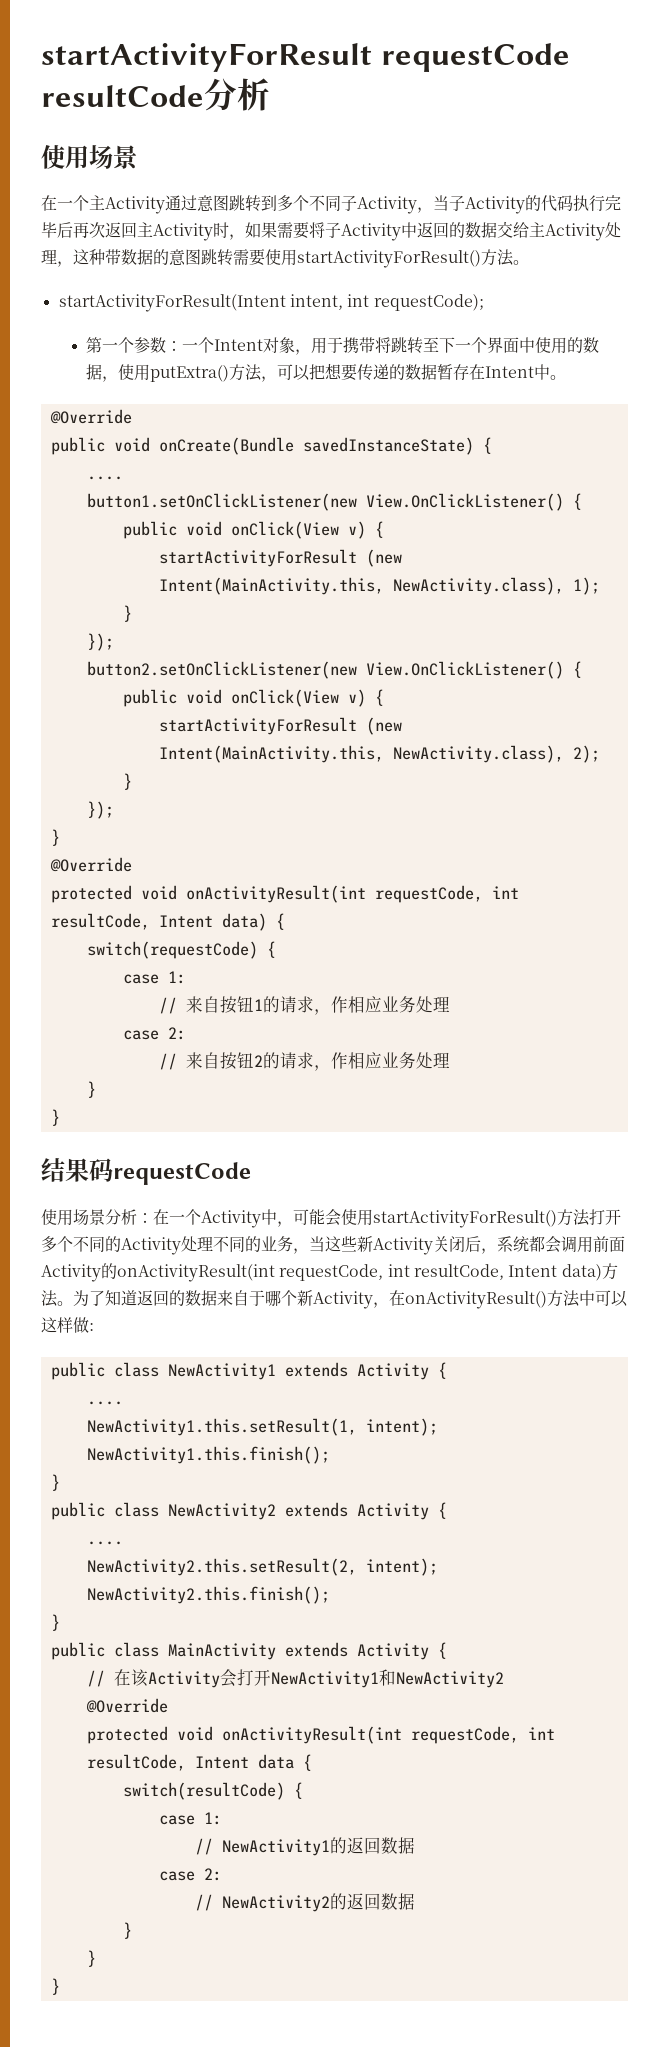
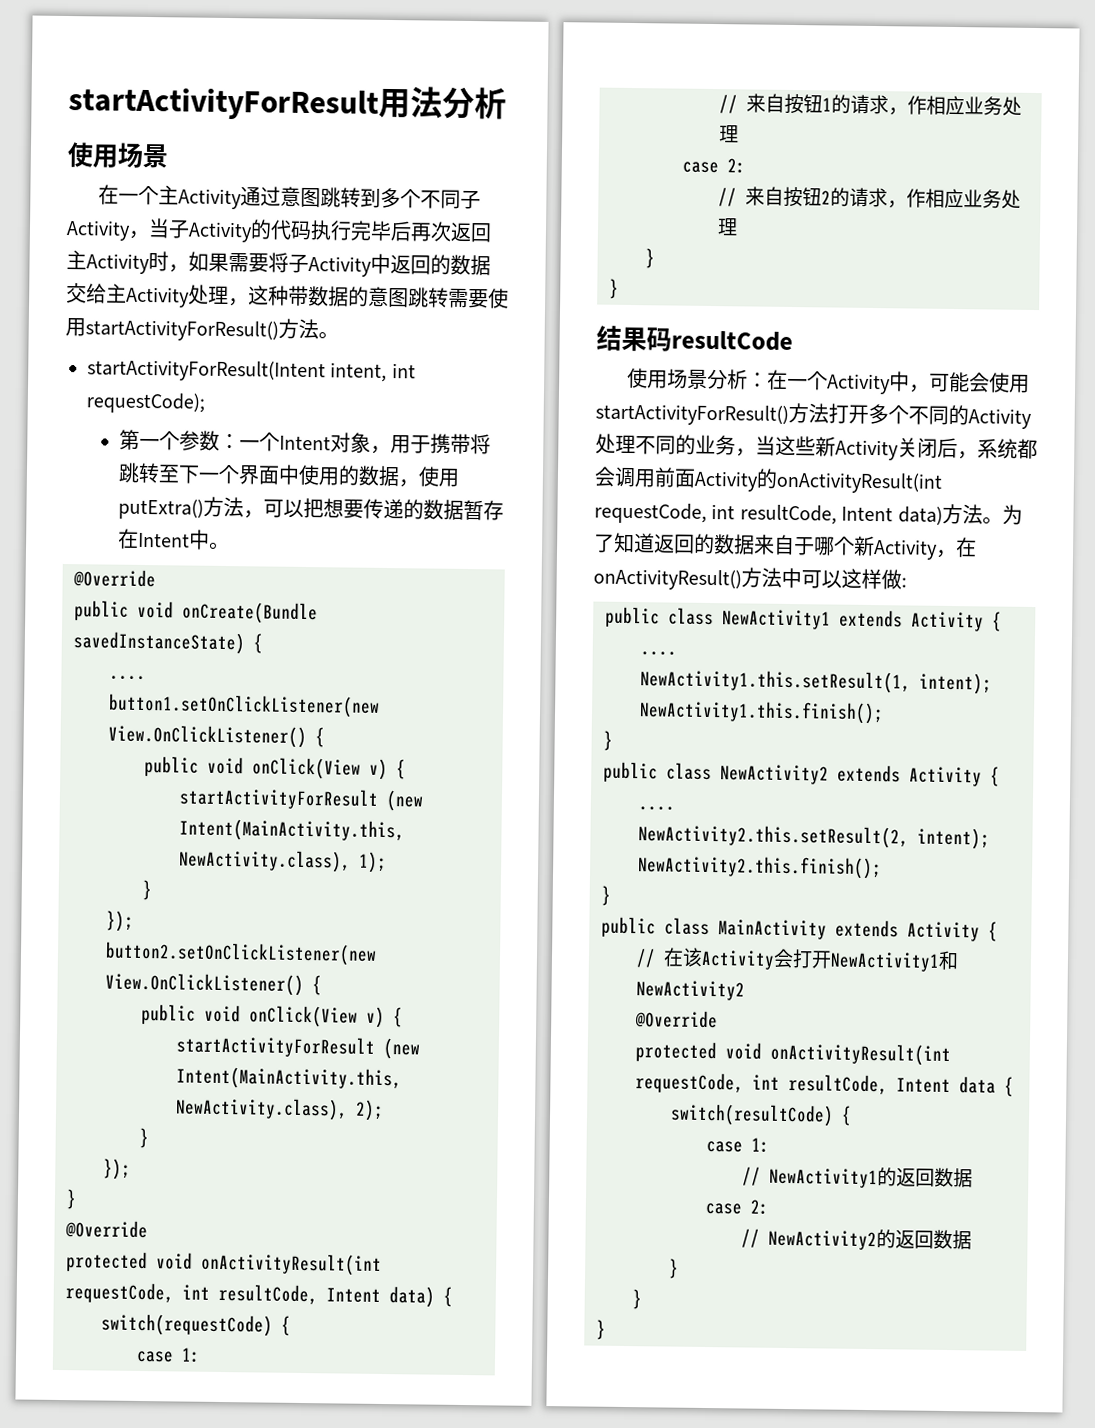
- startActivityForResult requestCode resultCode分析
+ startActivityForResult用法分析
- 结果码requestCode
+ 结果码resultCode

